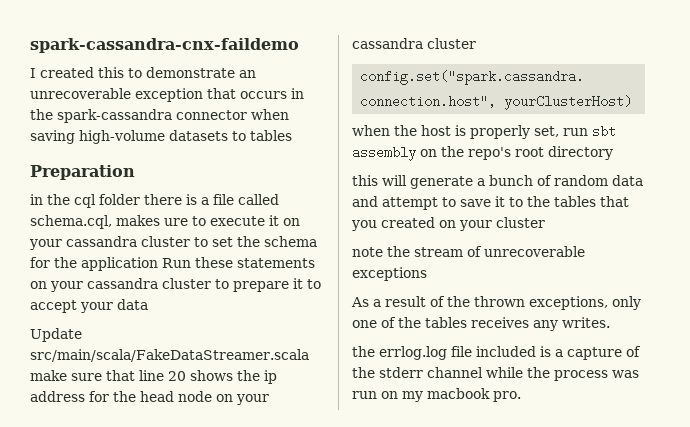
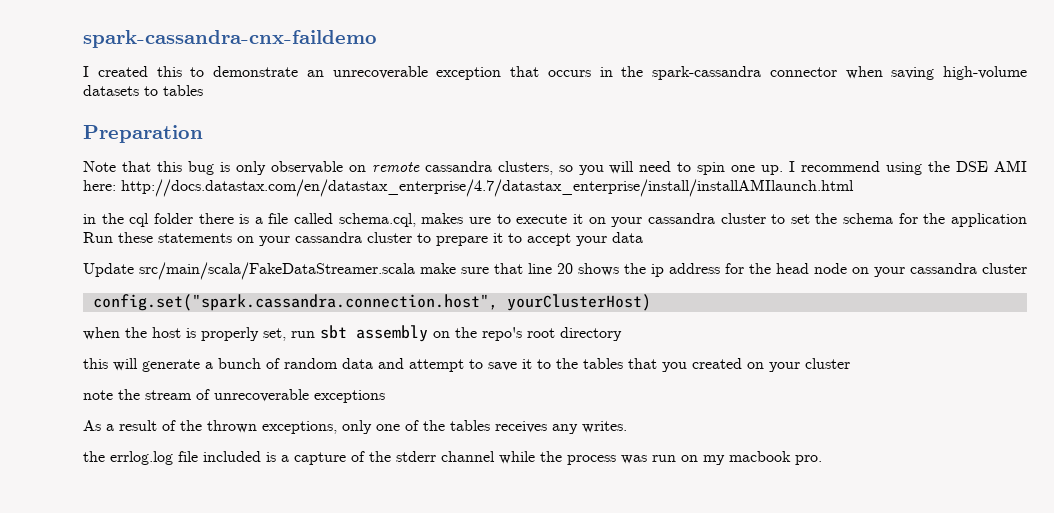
+ Note that this bug is only observable on remote cassandra clusters, so you will need to spin one up. I recommend using the DSE AMI here: http://docs.datastax.com/en/datastax_enterprise/4.7/datastax_enterprise/install/installAMIlaunch.html

